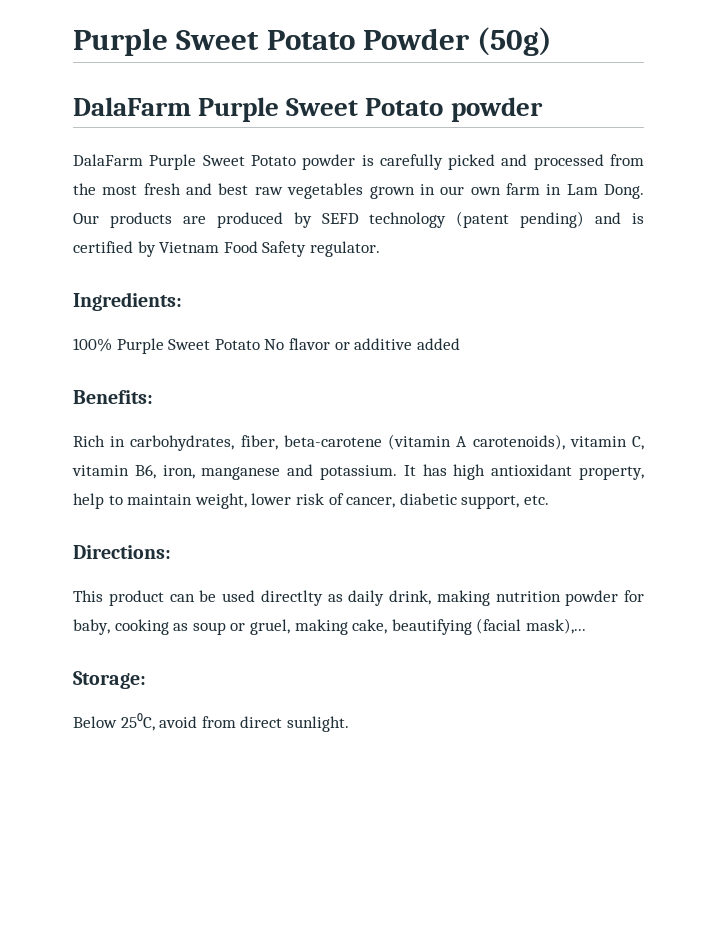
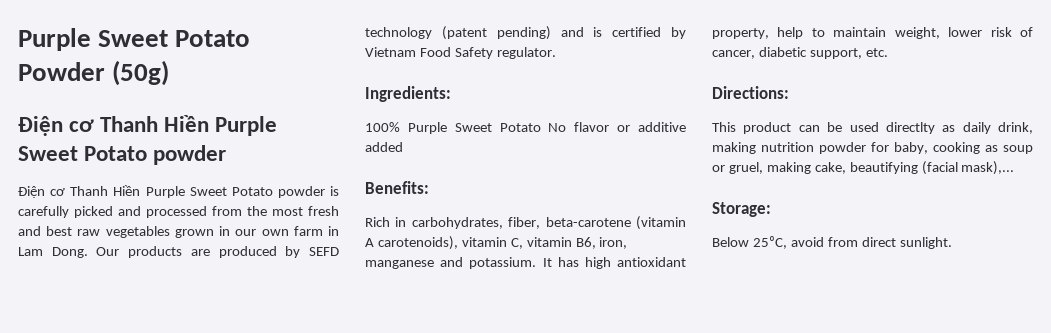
  Purple Sweet Potato Powder (50g)
- DalaFarm Purple Sweet Potato powder
+ Điện cơ Thanh Hiền Purple Sweet Potato powder
- DalaFarm Purple Sweet Potato powder is carefully picked and processed from the most fresh and best raw vegetables grown in our own farm in Lam Dong.
+ Điện cơ Thanh Hiền Purple Sweet Potato powder is carefully picked and processed from the most fresh and best raw vegetables grown in our own farm in Lam Dong.

